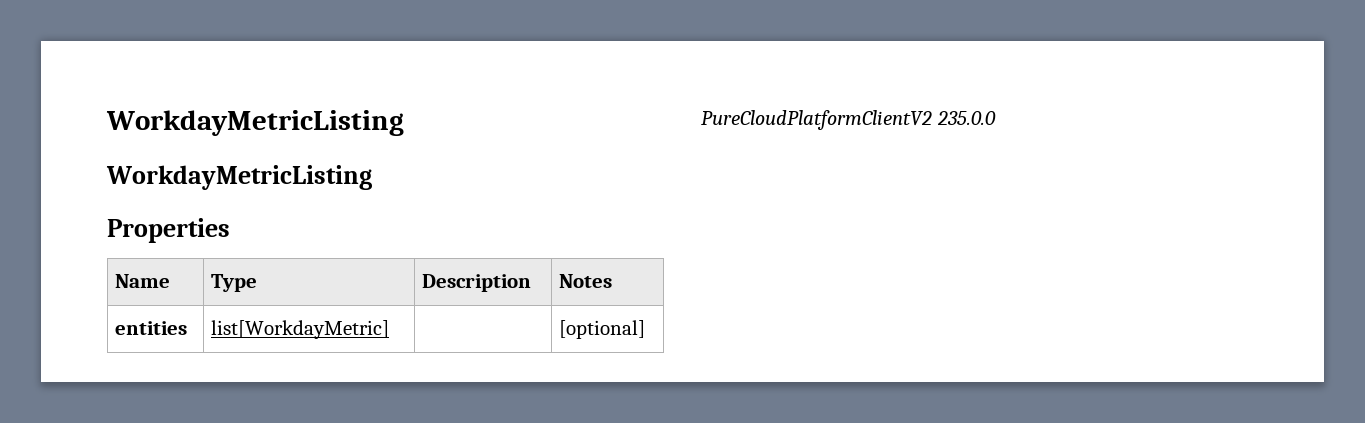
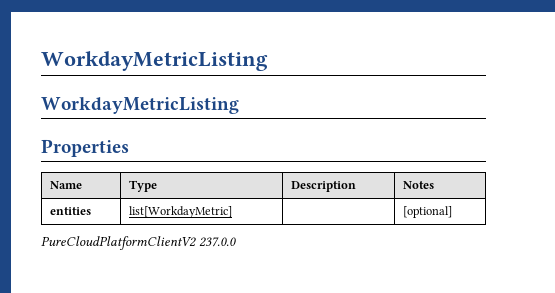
- PureCloudPlatformClientV2 235.0.0
+ PureCloudPlatformClientV2 237.0.0

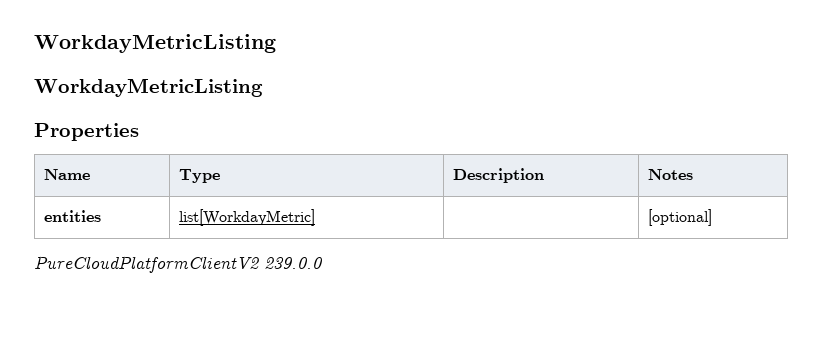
- PureCloudPlatformClientV2 237.0.0
+ PureCloudPlatformClientV2 239.0.0

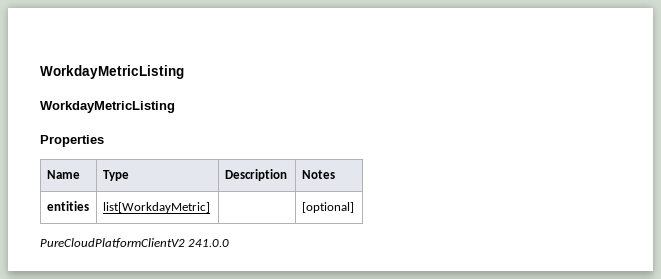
- PureCloudPlatformClientV2 239.0.0
+ PureCloudPlatformClientV2 241.0.0

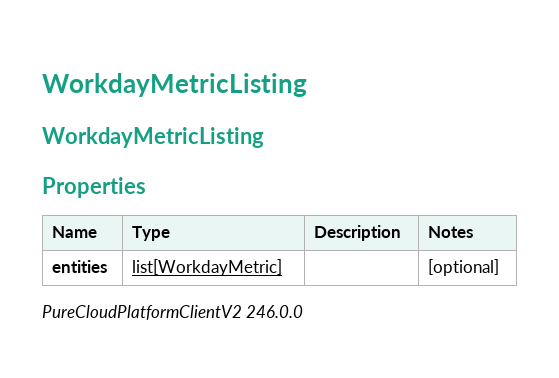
- PureCloudPlatformClientV2 241.0.0
+ PureCloudPlatformClientV2 246.0.0

